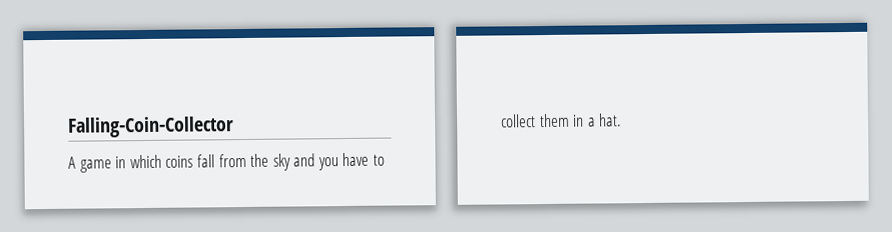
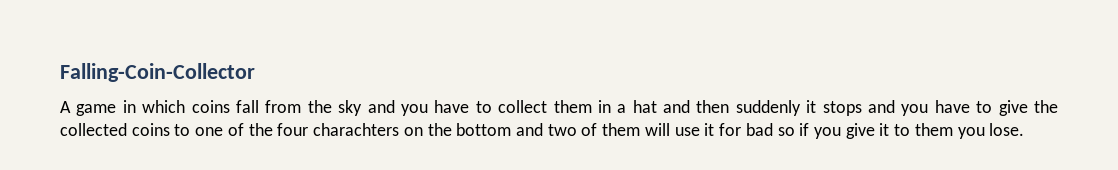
- A game in which coins fall from the sky and you have to collect them in a hat.
+ A game in which coins fall from the sky and you have to collect them in a hat and then suddenly it stops and you have to give the collected coins to one of the four charachters on the bottom and two of them will use it for bad so if you give it to them you lose.

